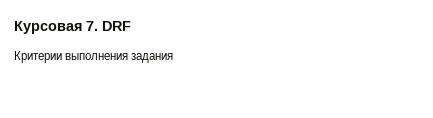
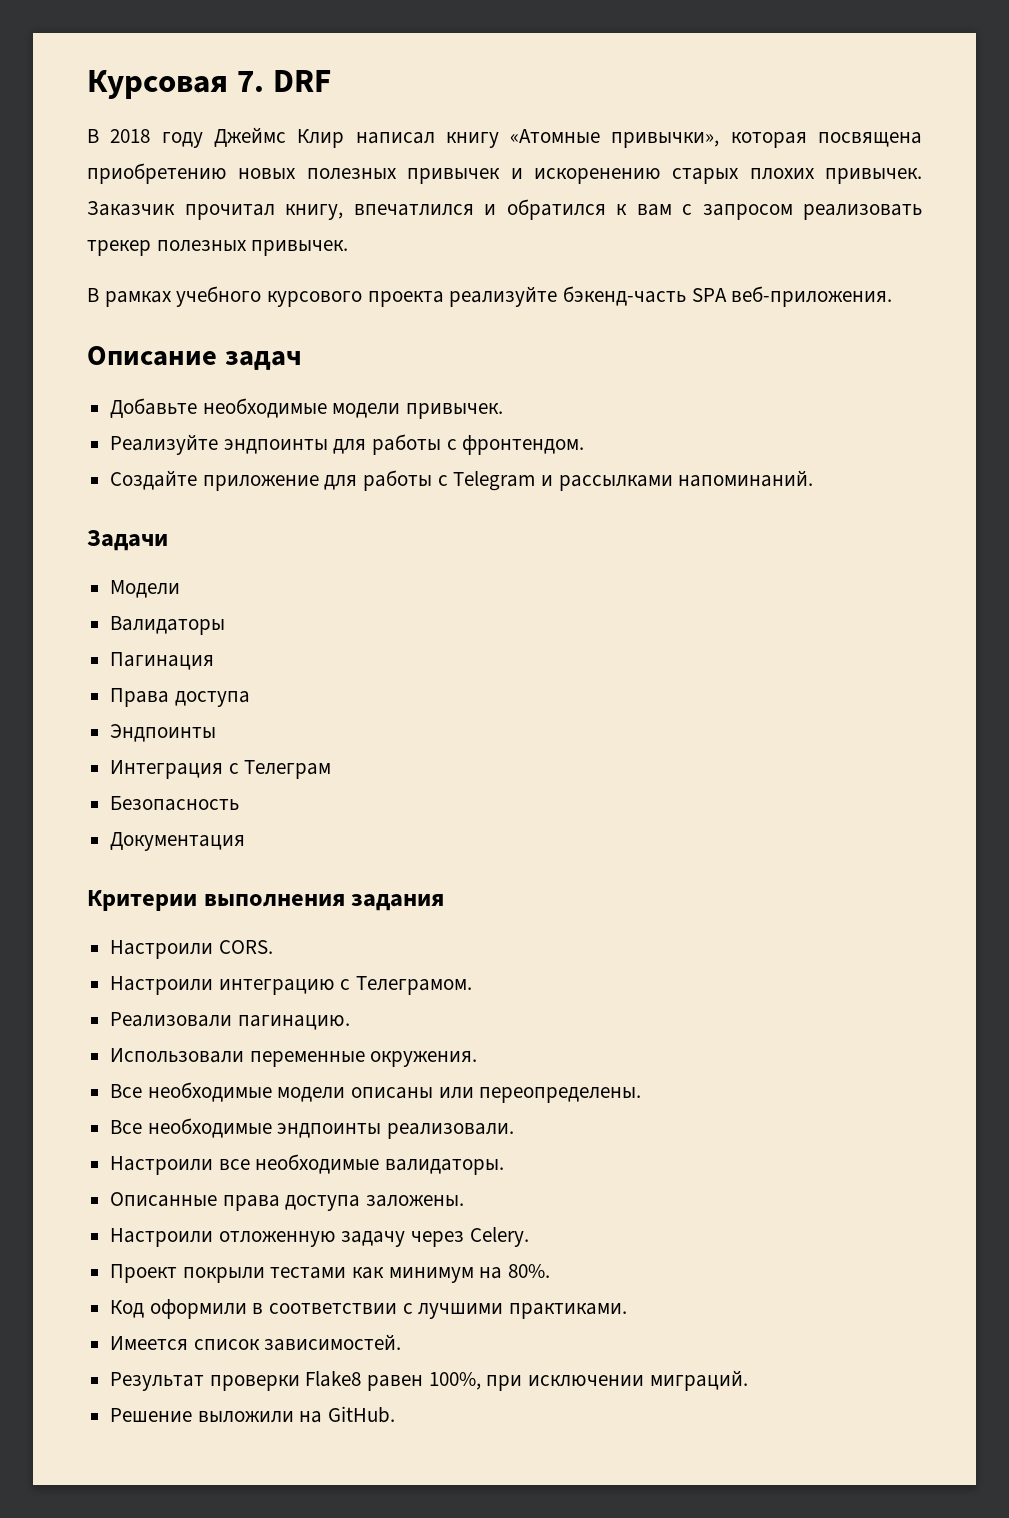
+ В 2018 году Джеймс Клир написал книгу «Атомные привычки», которая посвящена приобретению новых полезных привычек и искоренению старых плохих привычек. Заказчик прочитал книгу, впечатлился и обратился к вам с запросом реализовать трекер полезных привычек.
+ В рамках учебного курсового проекта реализуйте бэкенд-часть SPA веб-приложения.
+ Описание задач
+ Добавьте необходимые модели привычек.
+ Реализуйте эндпоинты для работы с фронтендом.
+ Создайте приложение для работы с Telegram и рассылками напоминаний.
+ Задачи
+ Модели
+ Валидаторы
+ Пагинация
+ Права доступа
+ Эндпоинты
+ Интеграция с Телеграм
+ Безопасность
+ Документация
  Критерии выполнения задания
+ Настроили CORS.
+ Настроили интеграцию с Телеграмом.
+ Реализовали пагинацию.
+ Использовали переменные окружения.
+ Все необходимые модели описаны или переопределены.
+ Все необходимые эндпоинты реализовали.
+ Настроили все необходимые валидаторы.
+ Описанные права доступа заложены.
+ Настроили отложенную задачу через Celery.
+ Проект покрыли тестами как минимум на 80%.
+ Код оформили в соответствии с лучшими практиками.
+ Имеется список зависимостей.
+ Результат проверки Flake8 равен 100%, при исключении миграций.
+ Решение выложили на GitHub.

